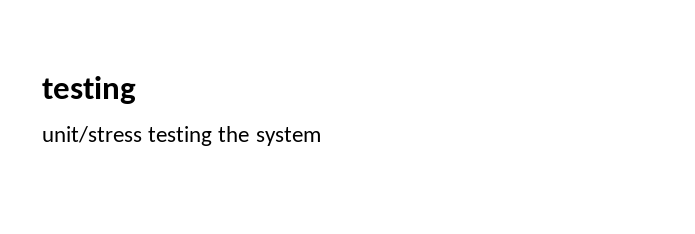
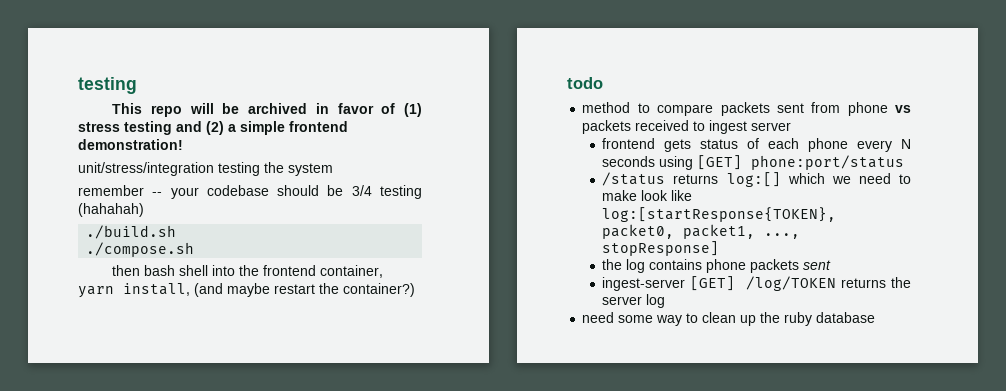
- unit/stress testing the system
+ This repo will be archived in favor of (1) stress testing and (2) a simple frontend demonstration!
+ unit/stress/integration testing the system
+ remember -- your codebase should be 3/4 testing (hahahah)
+ ./build.sh
+ ./compose.sh
+ then bash shell into the frontend container, yarn install, (and maybe restart the container?)
+ todo
+ method to compare packets sent from phone vs packets received to ingest server
+ frontend gets status of each phone every N seconds using [GET] phone:port/status
+ /status returns log:[] which we need to make look like log:[startResponse{TOKEN}, packet0, packet1, ..., stopResponse]
+ the log contains phone packets sent
+ ingest-server [GET] /log/TOKEN returns the server log
+ need some way to clean up the ruby database

